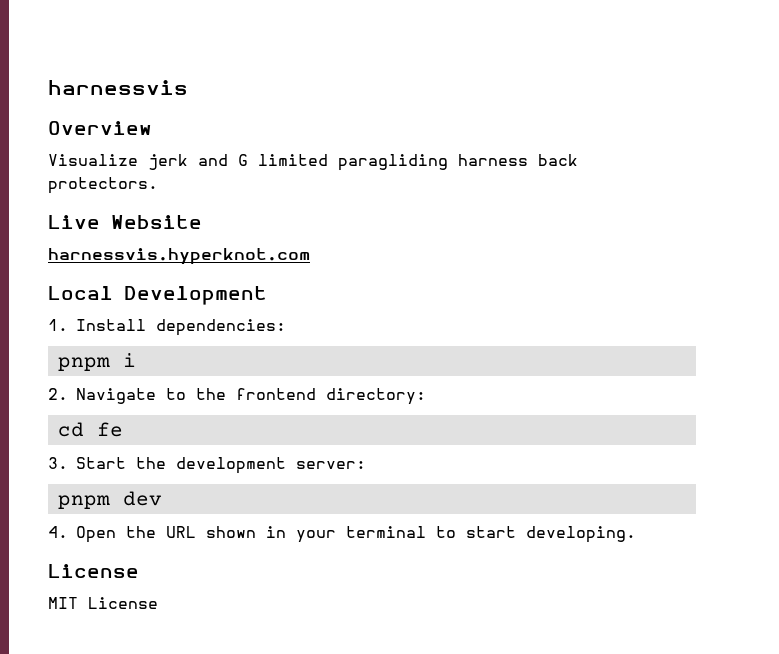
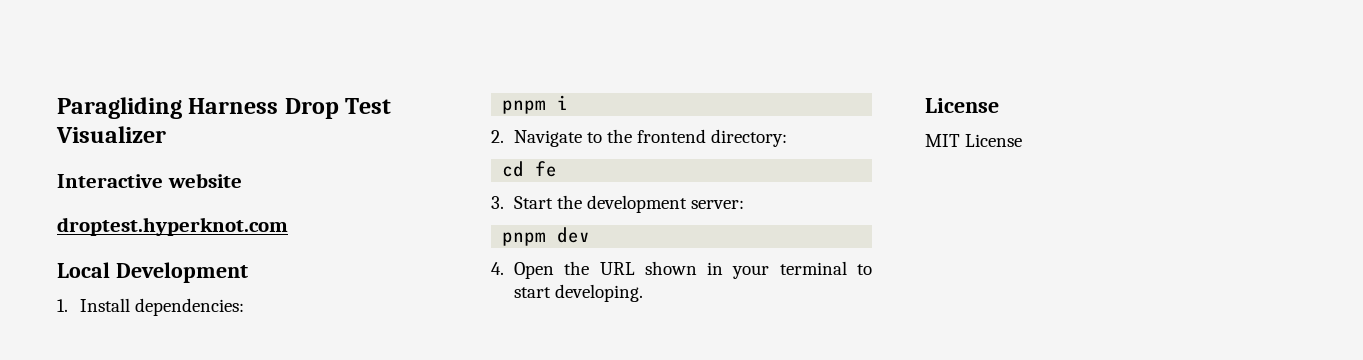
- harnessvis
- Overview
- Visualize jerk and G limited paragliding harness back protectors.
- Live Website
- harnessvis.hyperknot.com
+ Paragliding Harness Drop Test Visualizer
+ Interactive website
+ droptest.hyperknot.com

